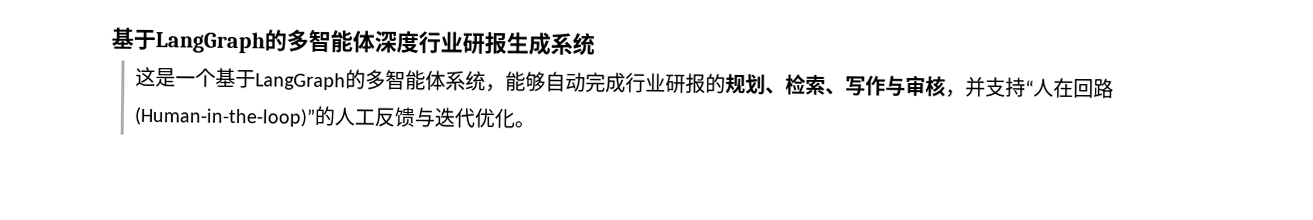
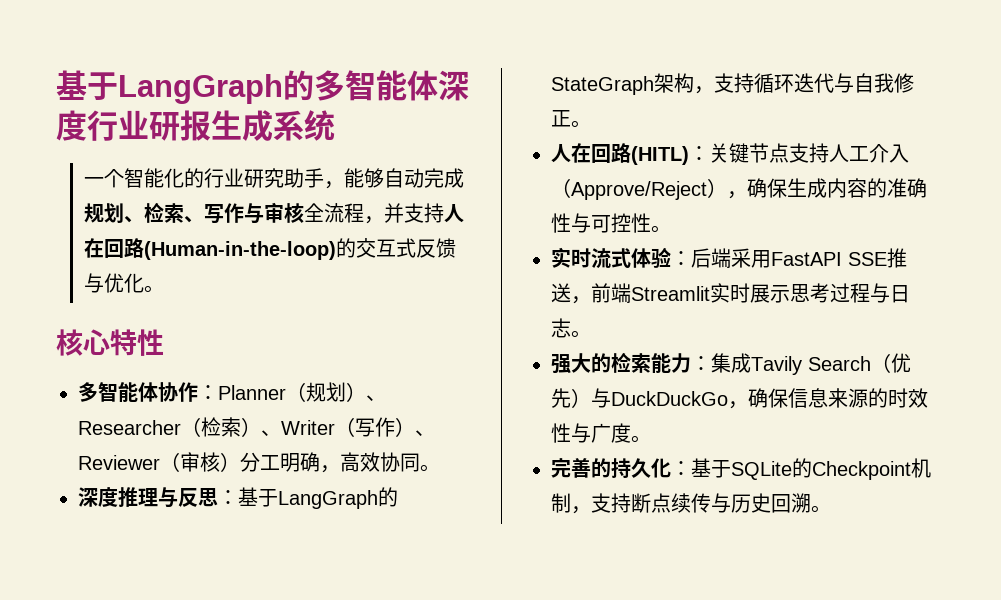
- 这是一个基于LangGraph的多智能体系统，能够自动完成行业研报的规划、检索、写作与审核，并支持“人在回路(Human-in-the-loop)”的人工反馈与迭代优化。
+ 一个智能化的行业研究助手，能够自动完成规划、检索、写作与审核全流程，并支持人在回路(Human-in-the-loop)的交互式反馈与优化。
+ 核心特性
+ 多智能体协作：Planner（规划）、Researcher（检索）、Writer（写作）、Reviewer（审核）分工明确，高效协同。
+ 深度推理与反思：基于LangGraph的StateGraph架构，支持循环迭代与自我修正。
+ 人在回路(HITL)：关键节点支持人工介入（Approve/Reject），确保生成内容的准确性与可控性。
+ 实时流式体验：后端采用FastAPI SSE推送，前端Streamlit实时展示思考过程与日志。
+ 强大的检索能力：集成Tavily Search（优先）与DuckDuckGo，确保信息来源的时效性与广度。
+ 完善的持久化：基于SQLite的Checkpoint机制，支持断点续传与历史回溯。

